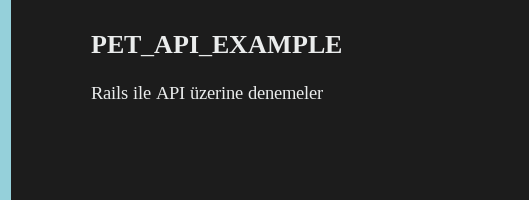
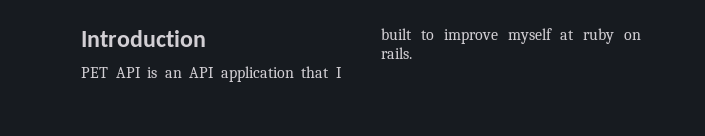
- PET_API_EXAMPLE
- Rails ile API üzerine denemeler
+ Introduction
+ PET API is an API application that I built to improve myself at ruby on rails.

